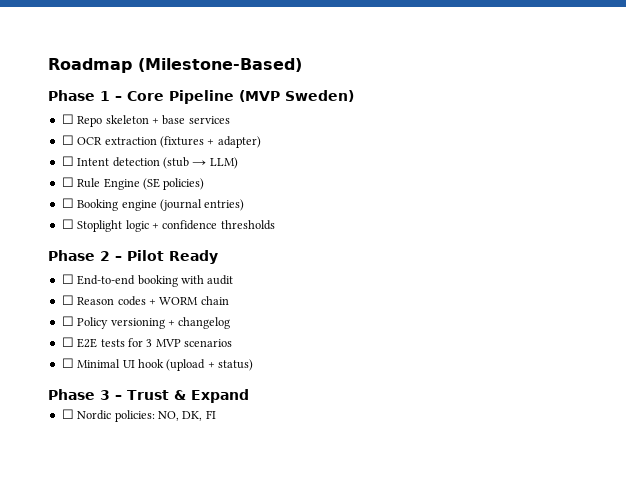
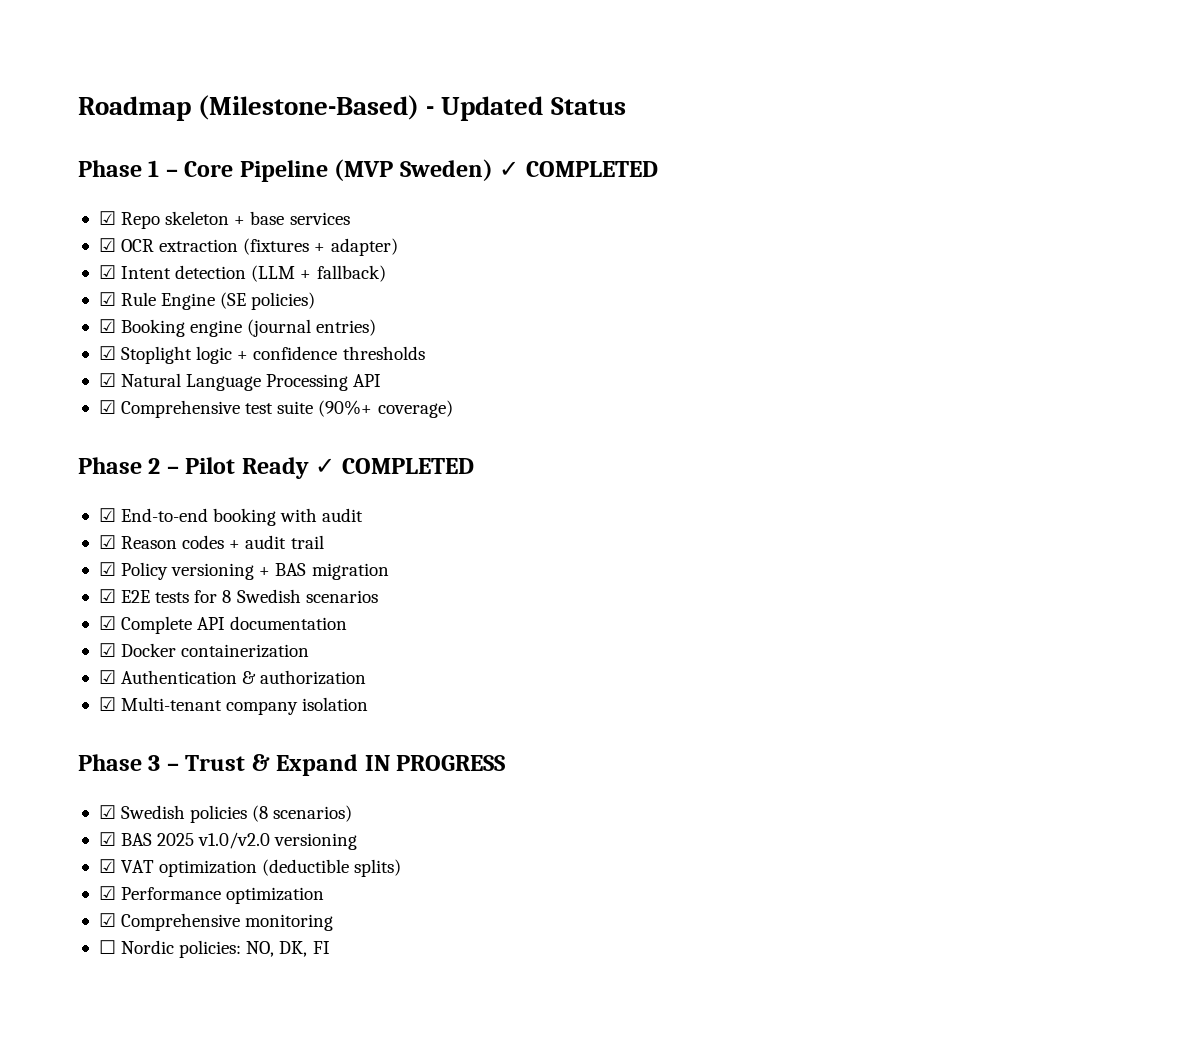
- Roadmap (Milestone-Based)
+ Roadmap (Milestone-Based) - Updated Status
- Phase 1 – Core Pipeline (MVP Sweden)
- ☐ Repo skeleton + base services
+ Phase 1 – Core Pipeline (MVP Sweden) ✓ COMPLETED
+ ☑ Repo skeleton + base services
- ☐ OCR extraction (fixtures + adapter)
+ ☑ OCR extraction (fixtures + adapter)
- ☐ Intent detection (stub → LLM)
- ☐ Rule Engine (SE policies)
+ ☑ Intent detection (LLM + fallback)
+ ☑ Rule Engine (SE policies)
- ☐ Booking engine (journal entries)
+ ☑ Booking engine (journal entries)
- ☐ Stoplight logic + confidence thresholds
+ ☑ Stoplight logic + confidence thresholds
+ ☑ Natural Language Processing API
+ ☑ Comprehensive test suite (90%+ coverage)
- Phase 2 – Pilot Ready
- ☐ End-to-end booking with audit
+ Phase 2 – Pilot Ready ✓ COMPLETED
+ ☑ End-to-end booking with audit
- ☐ Reason codes + WORM chain
- ☐ Policy versioning + changelog
- ☐ E2E tests for 3 MVP scenarios
+ ☑ Reason codes + audit trail
+ ☑ Policy versioning + BAS migration
+ ☑ E2E tests for 8 Swedish scenarios
- ☐ Minimal UI hook (upload + status)
+ ☑ Complete API documentation
+ ☑ Docker containerization
+ ☑ Authentication & authorization
+ ☑ Multi-tenant company isolation
- Phase 3 – Trust & Expand
+ Phase 3 – Trust & Expand IN PROGRESS
+ ☑ Swedish policies (8 scenarios)
+ ☑ BAS 2025 v1.0/v2.0 versioning
+ ☑ VAT optimization (deductible splits)
+ ☑ Performance optimization
+ ☑ Comprehensive monitoring

